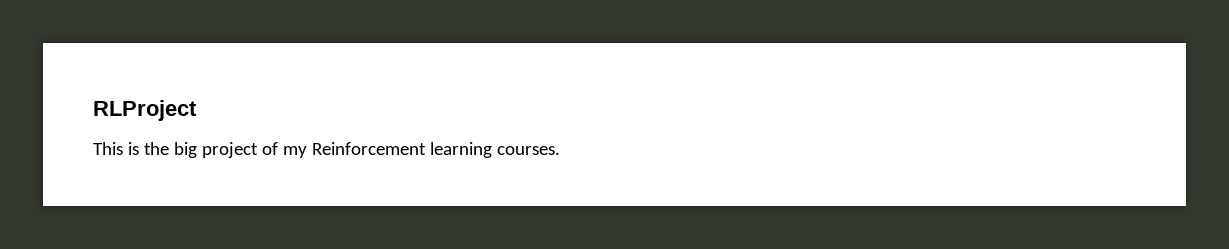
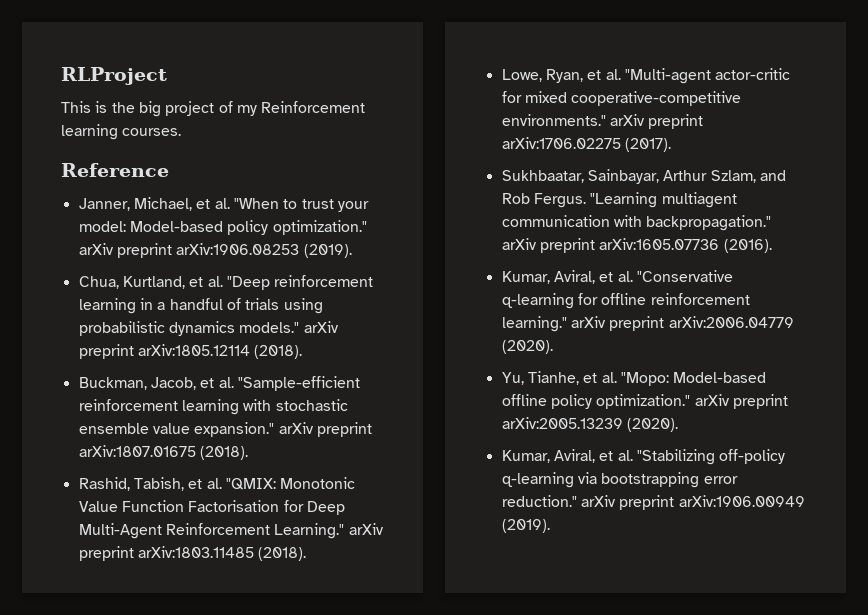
+ Reference
+ Janner, Michael, et al. "When to trust your model: Model-based policy optimization." arXiv preprint arXiv:1906.08253 (2019).
+ Chua, Kurtland, et al. "Deep reinforcement learning in a handful of trials using probabilistic dynamics models." arXiv preprint arXiv:1805.12114 (2018).
+ Buckman, Jacob, et al. "Sample-efficient reinforcement learning with stochastic ensemble value expansion." arXiv preprint arXiv:1807.01675 (2018).
+ Rashid, Tabish, et al. "QMIX: Monotonic Value Function Factorisation for Deep Multi-Agent Reinforcement Learning." arXiv preprint arXiv:1803.11485 (2018).
+ Lowe, Ryan, et al. "Multi-agent actor-critic for mixed cooperative-competitive environments." arXiv preprint arXiv:1706.02275 (2017).
+ Sukhbaatar, Sainbayar, Arthur Szlam, and Rob Fergus. "Learning multiagent communication with backpropagation." arXiv preprint arXiv:1605.07736 (2016).
+ Kumar, Aviral, et al. "Conservative q-learning for offline reinforcement learning." arXiv preprint arXiv:2006.04779 (2020).
+ Yu, Tianhe, et al. "Mopo: Model-based offline policy optimization." arXiv preprint arXiv:2005.13239 (2020).
+ Kumar, Aviral, et al. "Stabilizing off-policy q-learning via bootstrapping error reduction." arXiv preprint arXiv:1906.00949 (2019).

